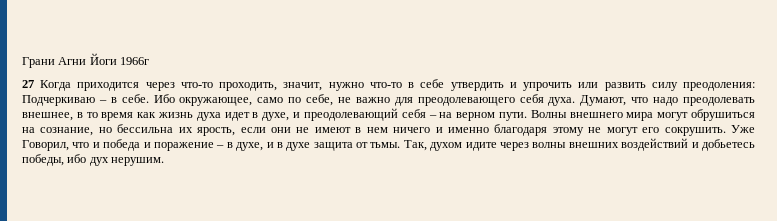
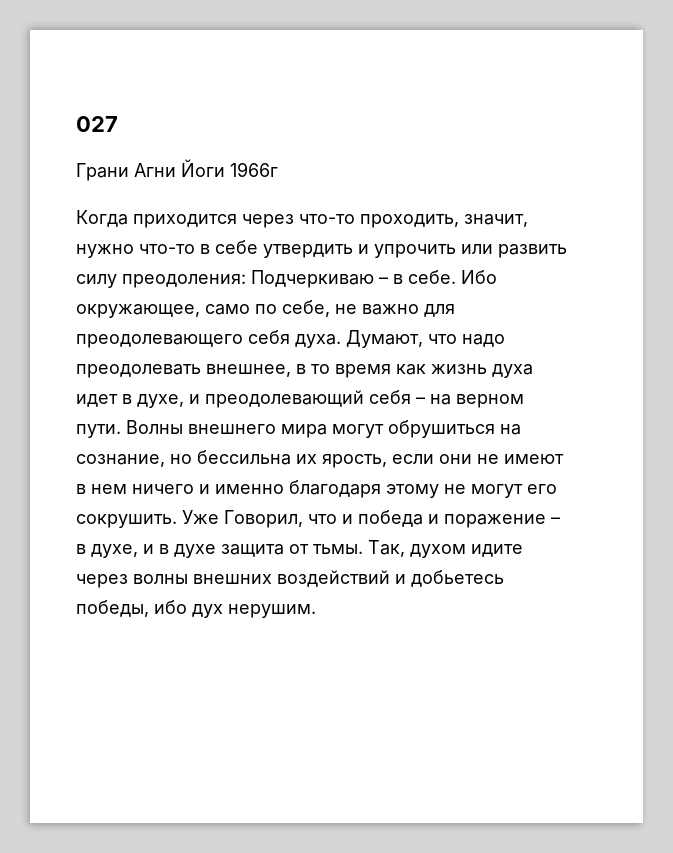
+ 027
- 27 Когда приходится через что-то проходить, значит, нужно что-то в себе утвердить и упрочить или развить силу преодоления: Подчеркиваю – в себе.
+ Когда приходится через что-то проходить, значит, нужно что-то в себе утвердить и упрочить или развить силу преодоления: Подчеркиваю – в себе.

